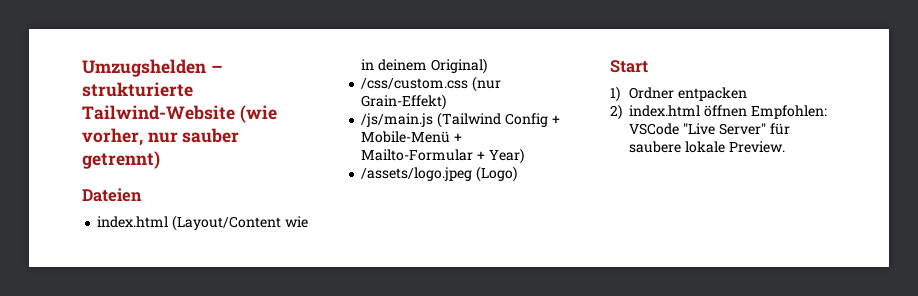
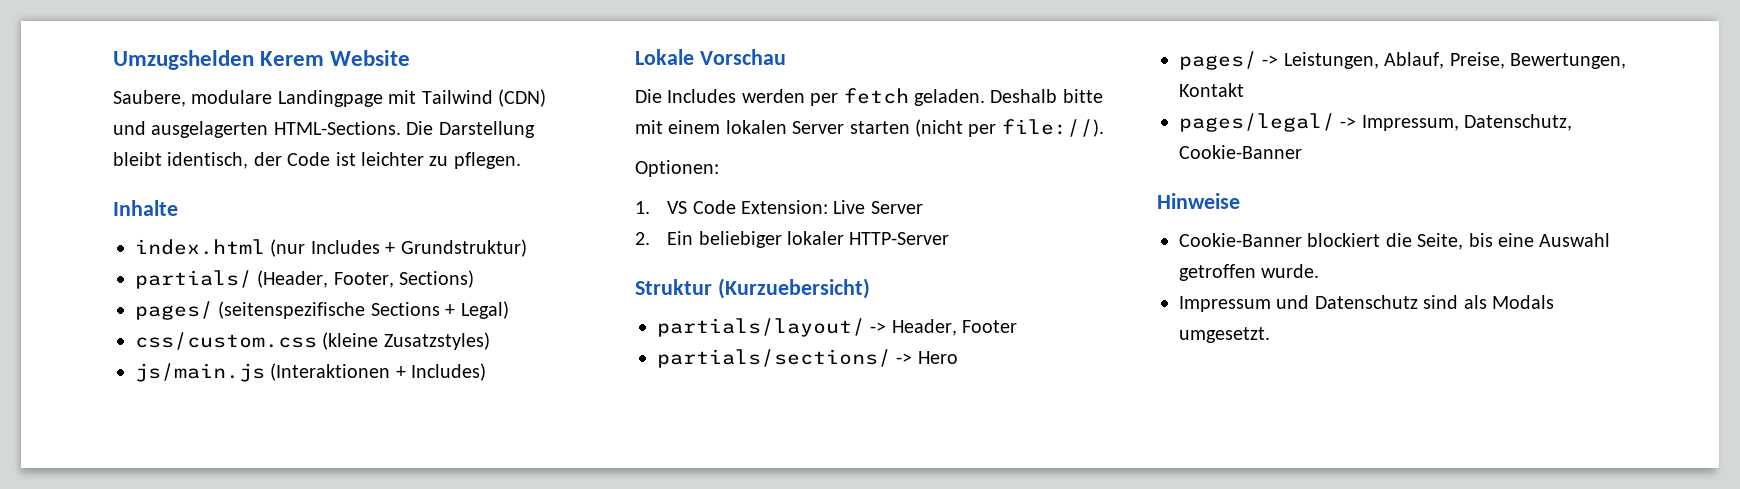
- Umzugshelden – strukturierte Tailwind-Website (wie vorher, nur sauber getrennt)
- Dateien
- index.html (Layout/Content wie in deinem Original)
- /css/custom.css (nur Grain-Effekt)
- /js/main.js (Tailwind Config + Mobile-Menü + Mailto-Formular + Year)
- /assets/logo.jpeg (Logo)
- Start
- 1) Ordner entpacken
- 2) index.html öffnen Empfohlen: VSCode "Live Server" für saubere lokale Preview.
+ Umzugshelden Kerem Website
+ Saubere, modulare Landingpage mit Tailwind (CDN) und ausgelagerten HTML-Sections. Die Darstellung bleibt identisch, der Code ist leichter zu pflegen.
+ Inhalte
+ index.html (nur Includes + Grundstruktur)
+ partials/ (Header, Footer, Sections)
+ pages/ (seitenspezifische Sections + Legal)
+ css/custom.css (kleine Zusatzstyles)
+ js/main.js (Interaktionen + Includes)
+ Lokale Vorschau
+ Die Includes werden per fetch geladen. Deshalb bitte mit einem lokalen Server starten (nicht per file://).
+ Optionen:
+ 1. VS Code Extension: Live Server
+ 2. Ein beliebiger lokaler HTTP-Server
+ Struktur (Kurzuebersicht)
+ partials/layout/ -> Header, Footer
+ partials/sections/ -> Hero
+ pages/ -> Leistungen, Ablauf, Preise, Bewertungen, Kontakt
+ pages/legal/ -> Impressum, Datenschutz, Cookie-Banner
+ Hinweise
+ Cookie-Banner blockiert die Seite, bis eine Auswahl getroffen wurde.
+ Impressum und Datenschutz sind als Modals umgesetzt.

